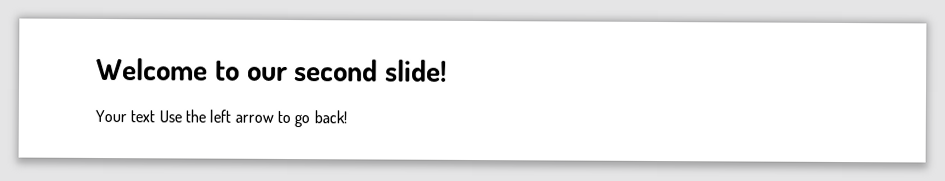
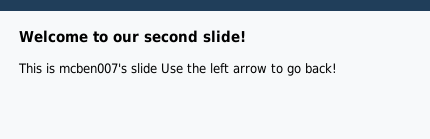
- Your text Use the left arrow to go back!
+ This is mcben007's slide Use the left arrow to go back!

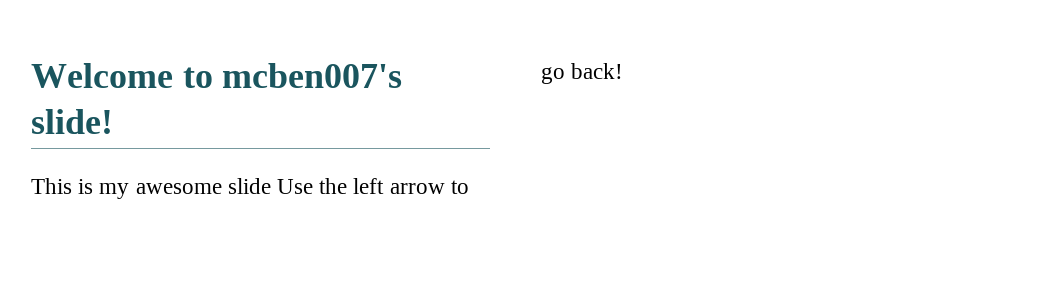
- Welcome to our second slide!
+ Welcome to mcben007's slide!
- This is mcben007's slide Use the left arrow to go back!
+ This is my awesome slide Use the left arrow to go back!

